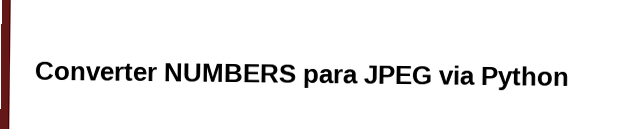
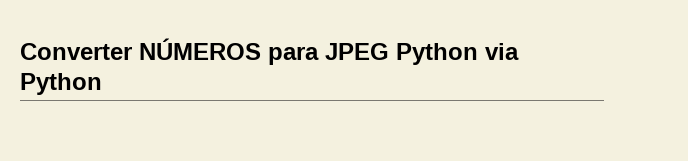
- Converter NUMBERS para JPEG via Python
+ Converter NÚMEROS para JPEG Python via Python

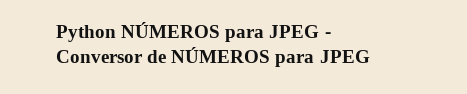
- Converter NÚMEROS para JPEG Python via Python
+ Python NÚMEROS para JPEG - Conversor de NÚMEROS para JPEG

